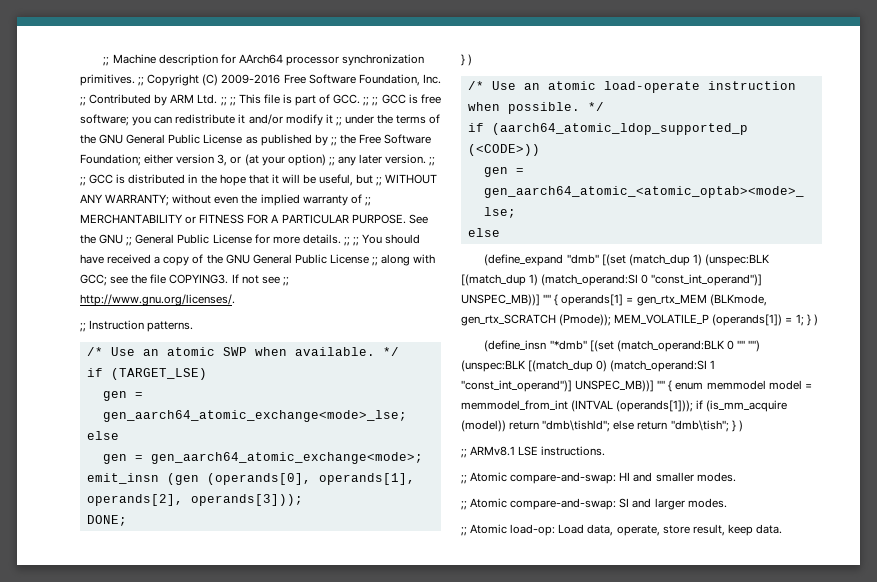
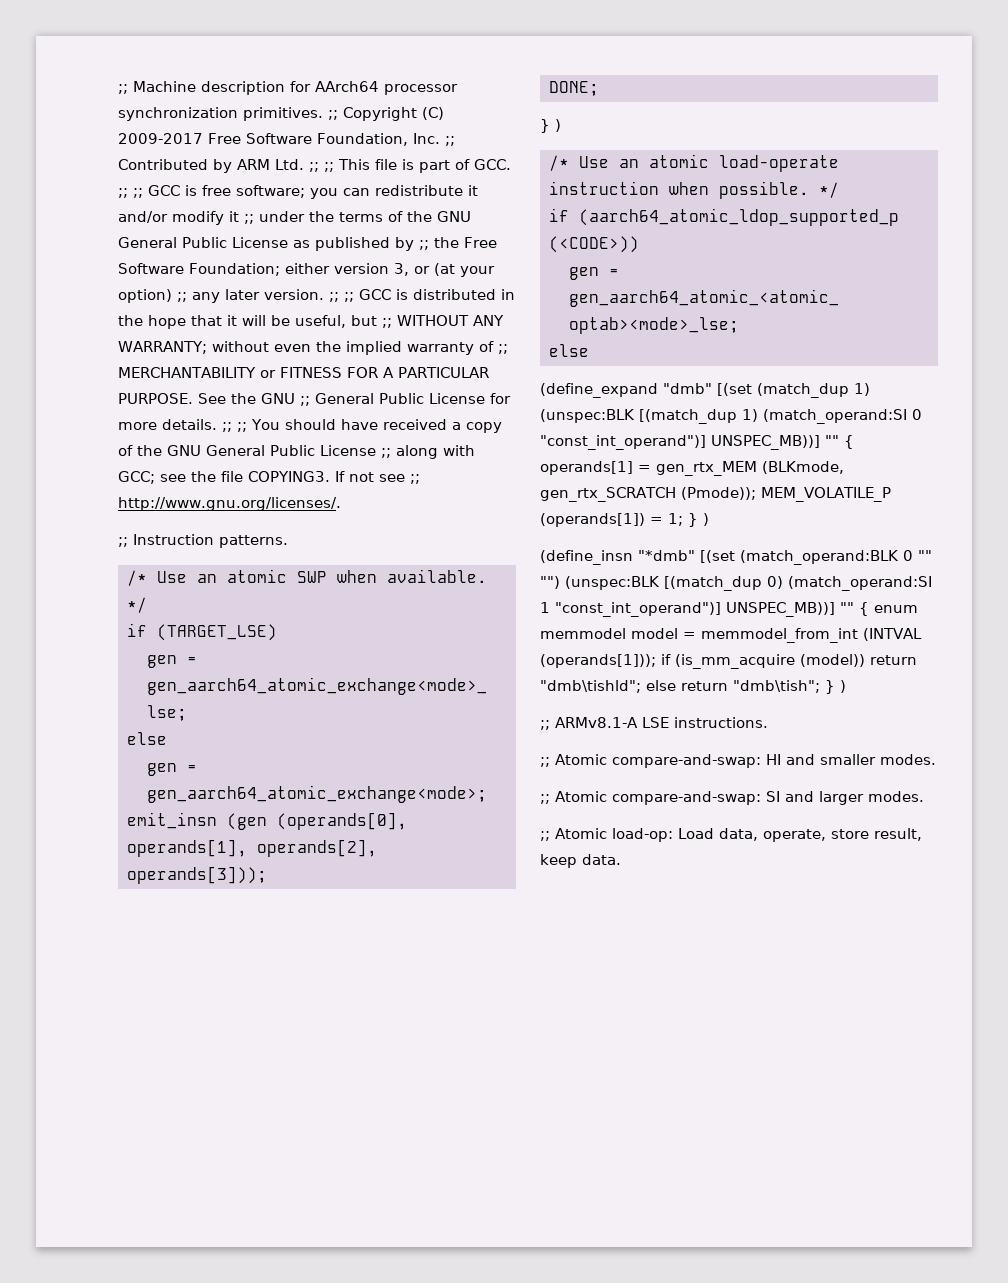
- Copyright (C) 2009-2016 Free Software Foundation, Inc. ;;
+ Copyright (C) 2009-2017 Free Software Foundation, Inc. ;;
- ;; ARMv8.1 LSE instructions.
+ ;; ARMv8.1-A LSE instructions.

